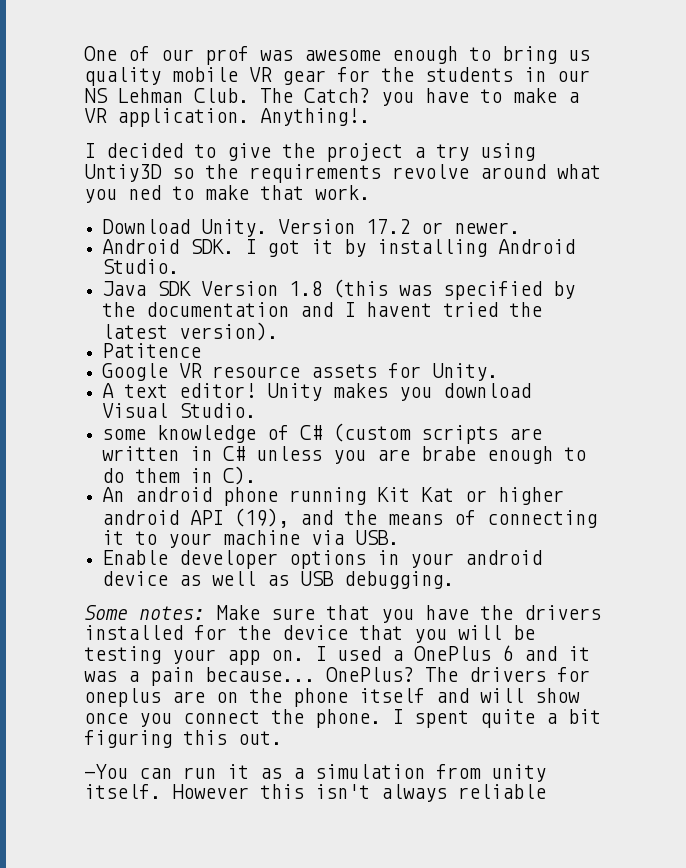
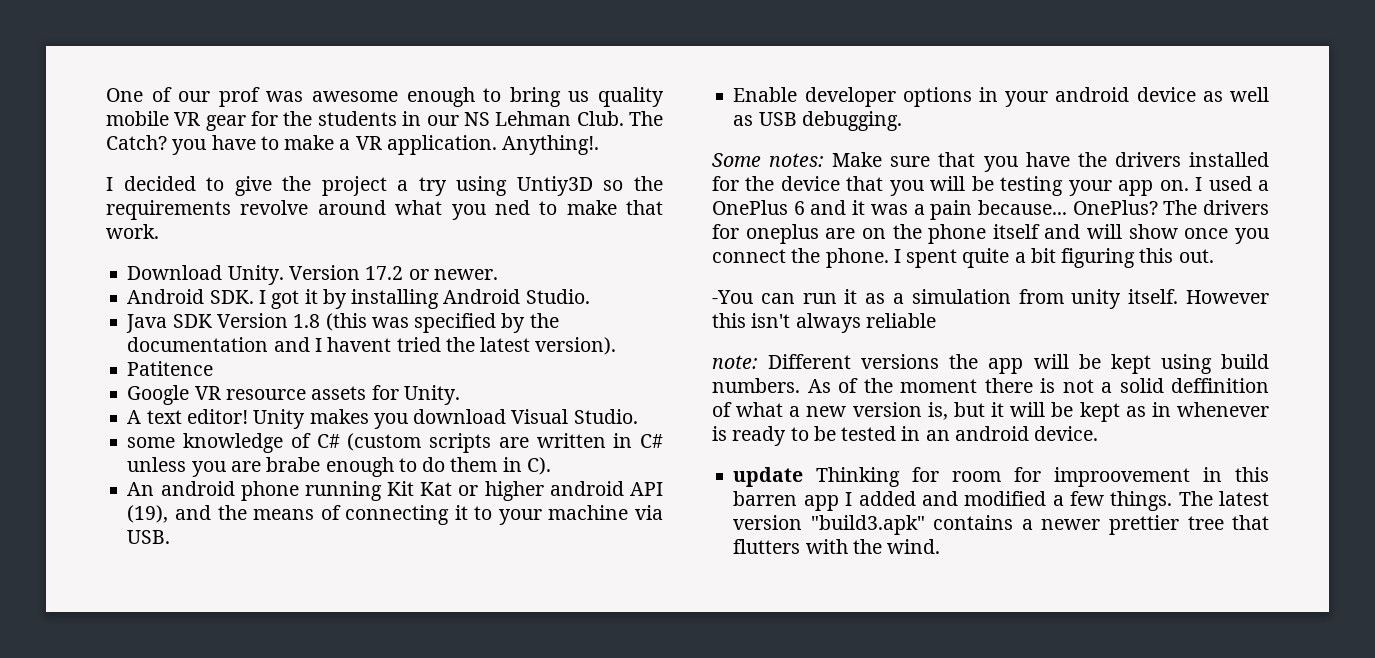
+ note: Different versions the app will be kept using build numbers. As of the moment there is not a solid deffinition of what a new version is, but it will be kept as in whenever is ready to be tested in an android device.
+ update Thinking for room for improovement in this barren app I added and modified a few things. The latest version "build3.apk" contains a newer prettier tree that flutters with the wind.

